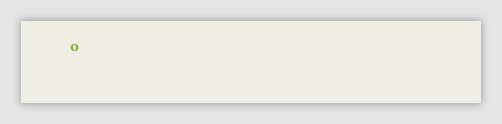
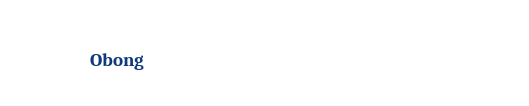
- o
+ Obong

